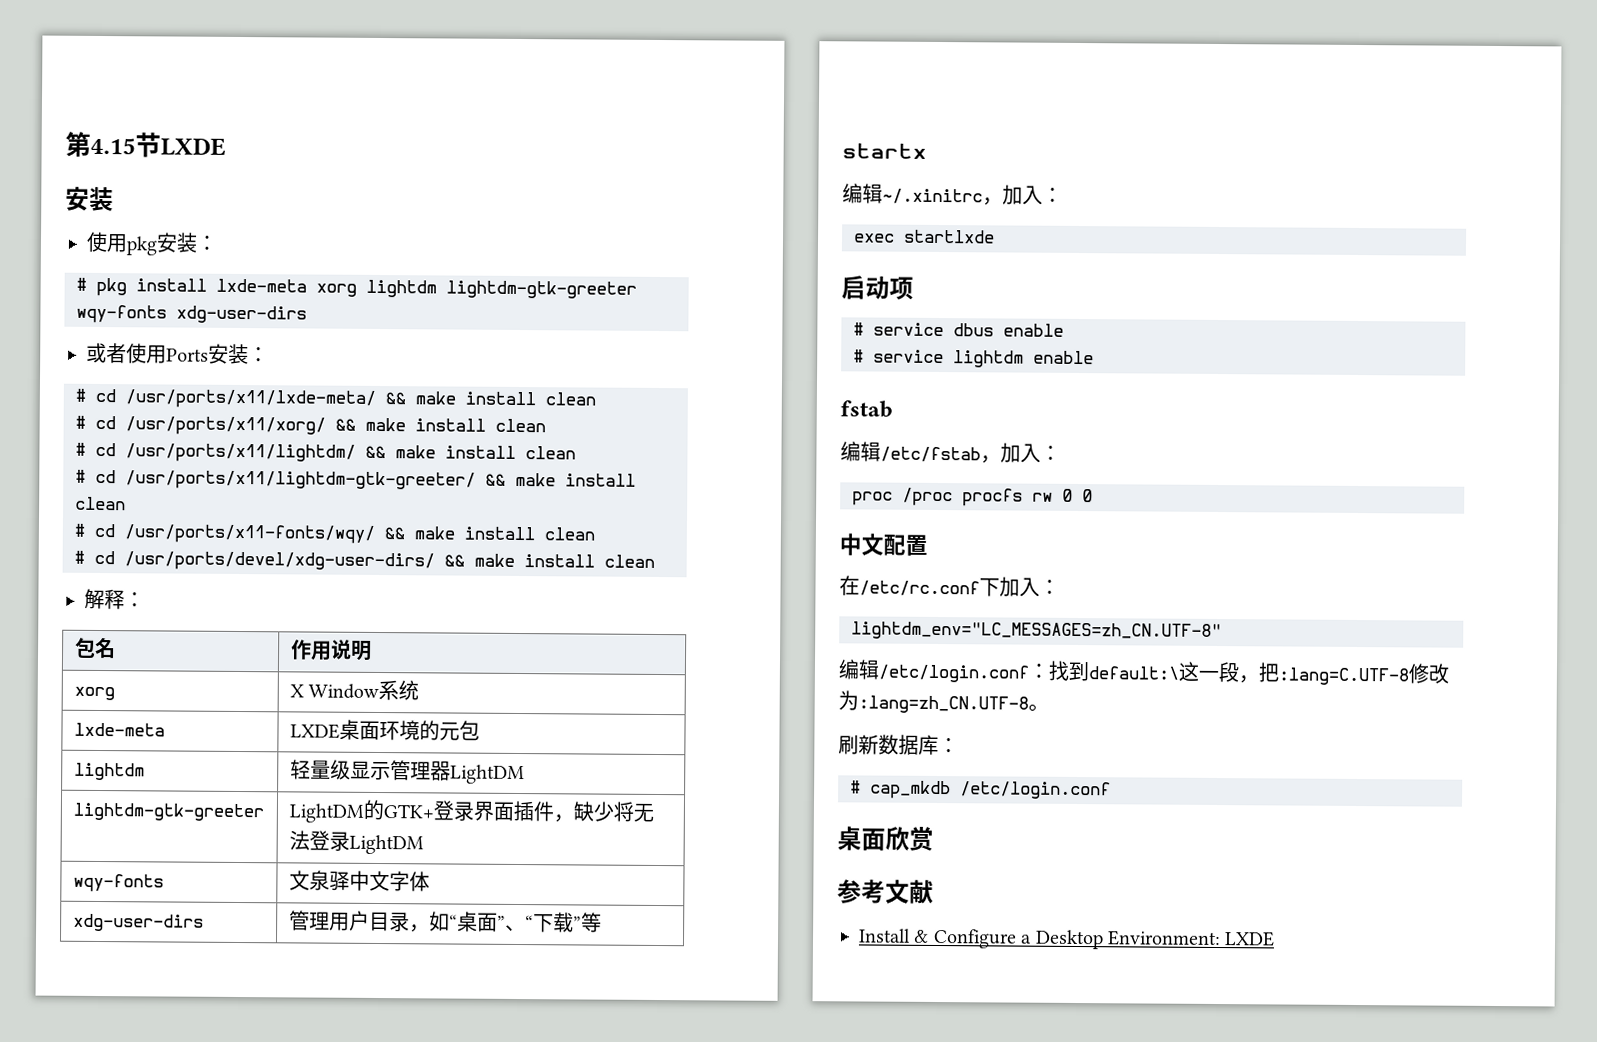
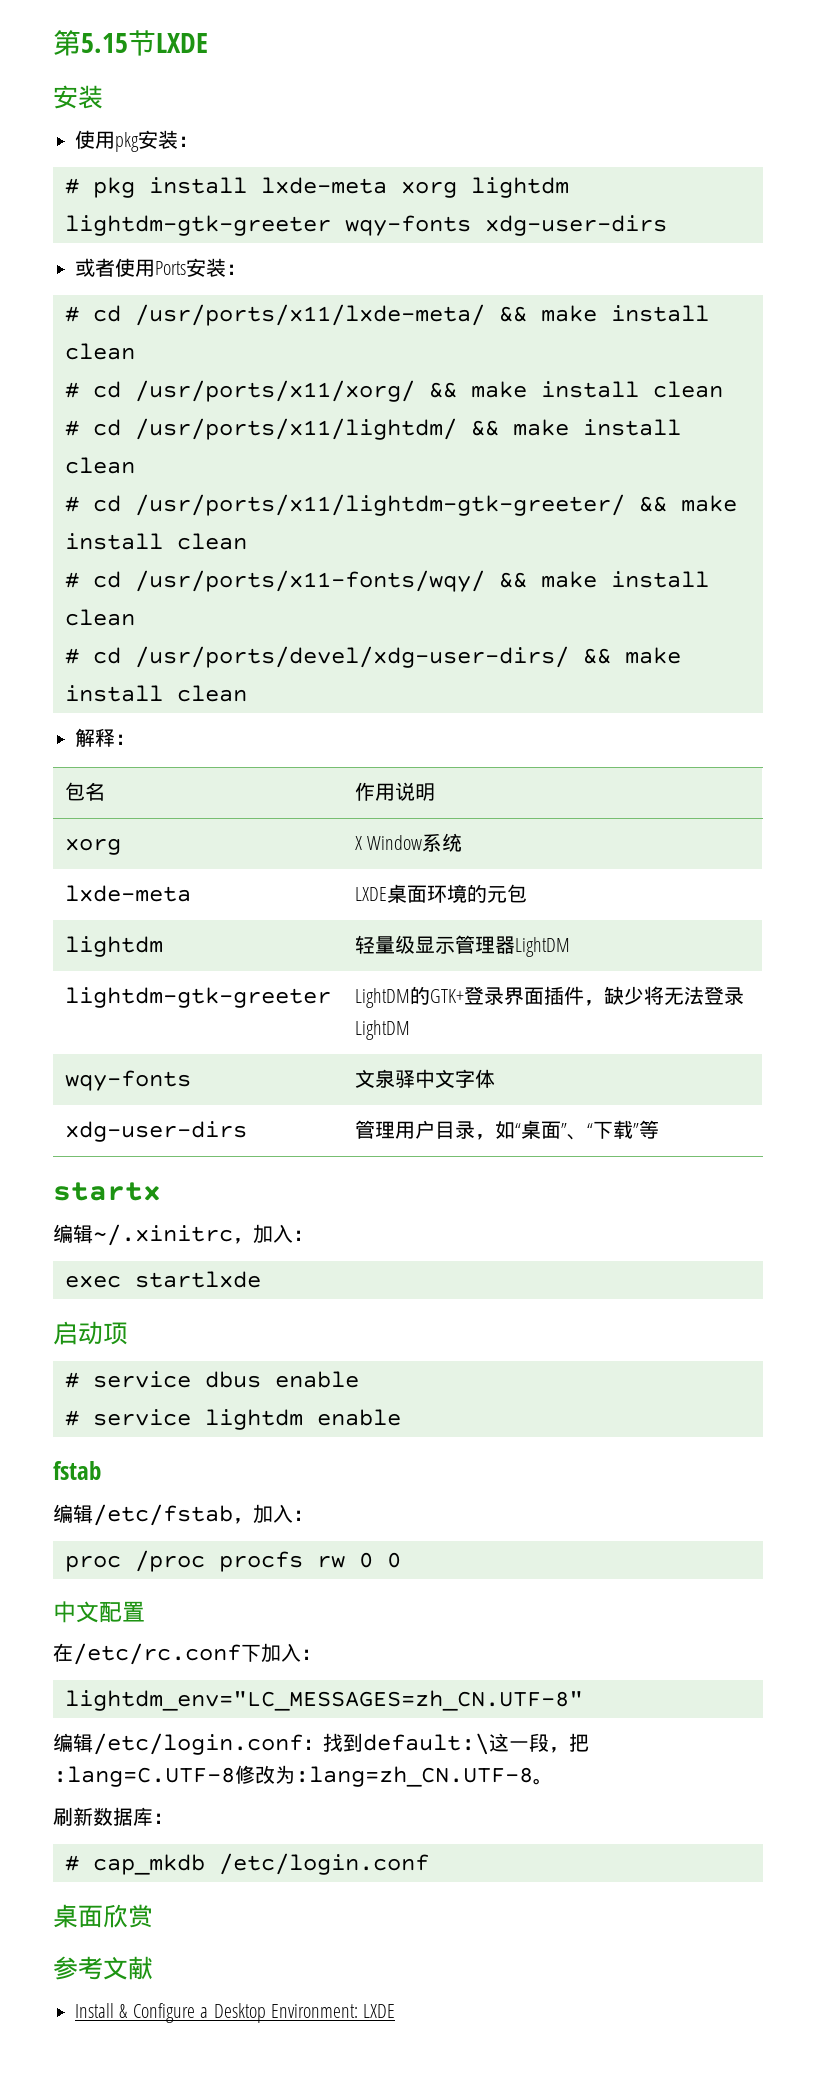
- 第4.15节LXDE
+ 第5.15节LXDE

